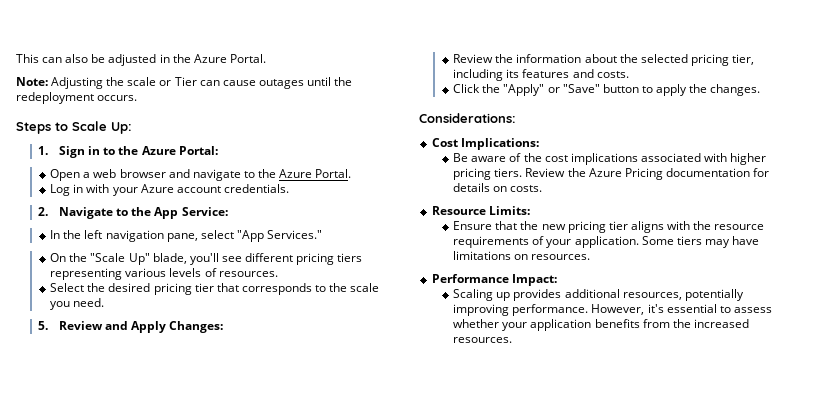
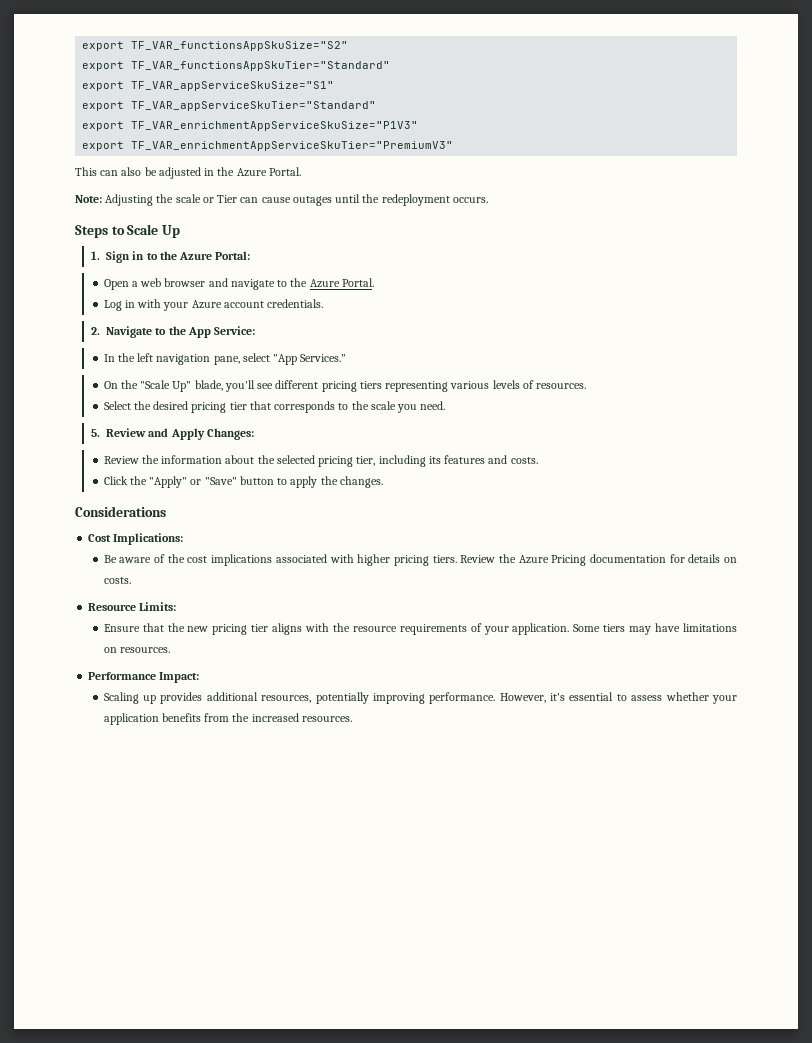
+ export TF_VAR_functionsAppSkuSize="S2"
+ export TF_VAR_functionsAppSkuTier="Standard"
+ export TF_VAR_appServiceSkuSize="S1"
+ export TF_VAR_appServiceSkuTier="Standard"
+ export TF_VAR_enrichmentAppServiceSkuSize="P1V3"
+ export TF_VAR_enrichmentAppServiceSkuTier="PremiumV3"
- Steps to Scale Up:
+ Steps to Scale Up
- Considerations:
+ Considerations

